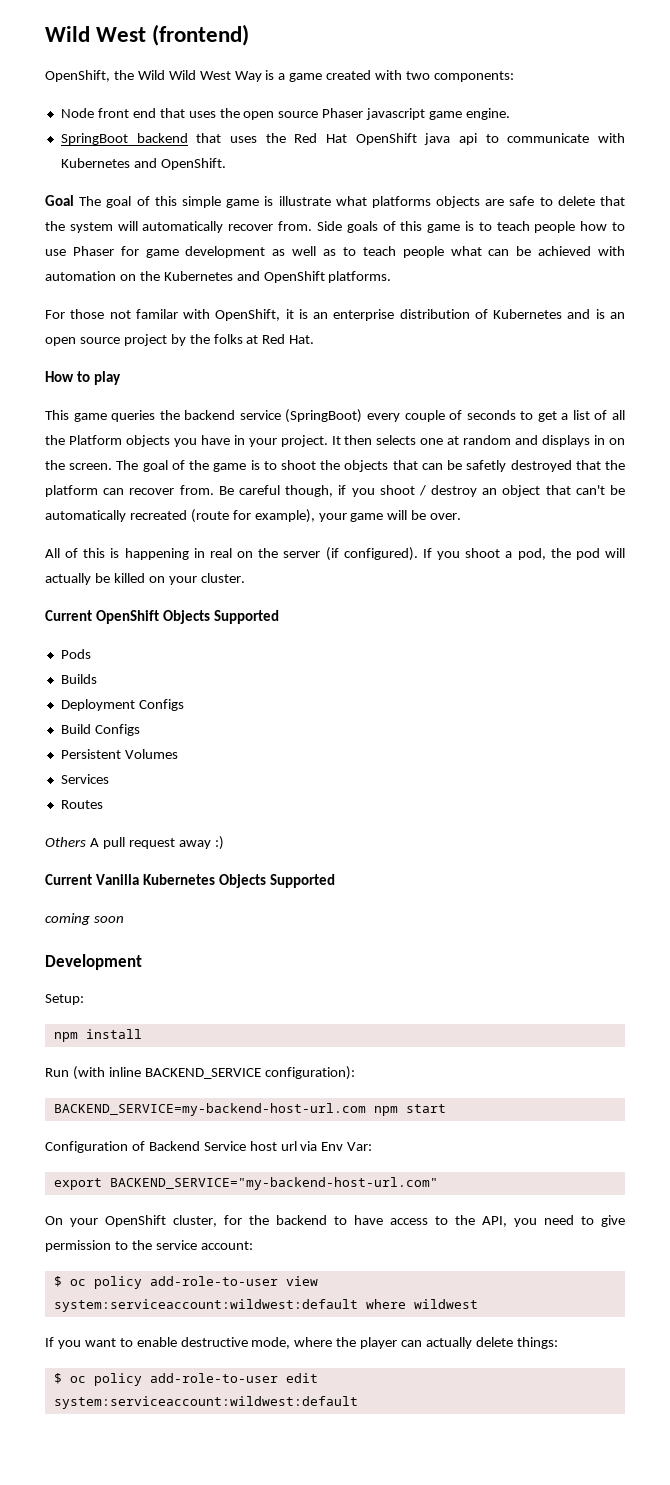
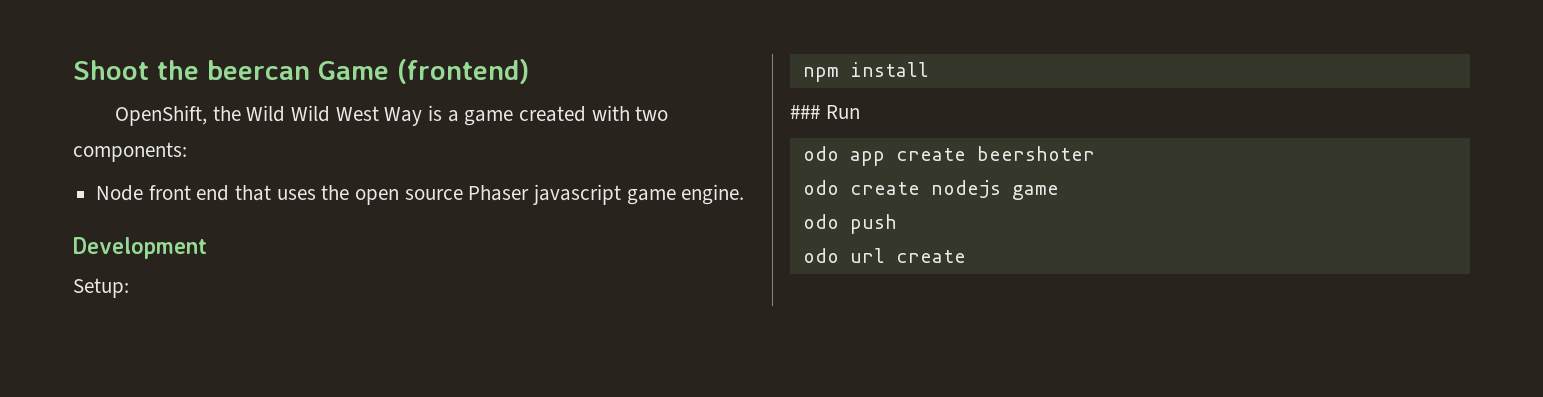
- Wild West (frontend)
+ Shoot the beercan Game (frontend)
- SpringBoot backend that uses the Red Hat OpenShift java api to communicate with Kubernetes and OpenShift.
- Goal The goal of this simple game is illustrate what platforms objects are safe to delete that the system will automatically recover from. Side goals of this game is to teach people how to use Phaser for game development as well as to teach people what can be achieved with automation on the Kubernetes and OpenShift platforms.
- For those not familar with OpenShift, it is an enterprise distribution of Kubernetes and is an open source project by the folks at Red Hat.
- How to play
- This game queries the backend service (SpringBoot) every couple of seconds to get a list of all the Platform objects you have in your project. It then selects one at random and displays in on the screen. The goal of the game is to shoot the objects that can be safetly destroyed that the platform can recover from. Be careful though, if you shoot / destroy an object that can't be automatically recreated (route for example), your game will be over.
- All of this is happening in real on the server (if configured). If you shoot a pod, the pod will actually be killed on your cluster.
- Current OpenShift Objects Supported
- Pods
- Builds
- Deployment Configs
- Build Configs
- Persistent Volumes
- Services
- Routes
- Others A pull request away :)
- Current Vanilla Kubernetes Objects Supported
- coming soon
- Run (with inline BACKEND_SERVICE configuration):
- BACKEND_SERVICE=my-backend-host-url.com npm start
- Configuration of Backend Service host url via Env Var:
- export BACKEND_SERVICE="my-backend-host-url.com"
- On your OpenShift cluster, for the backend to have access to the API, you need to give permission to the service account:
- $ oc policy add-role-to-user view system:serviceaccount:wildwest:default where wildwest
- If you want to enable destructive mode, where the player can actually delete things:
- $ oc policy add-role-to-user edit system:serviceaccount:wildwest:default
+ ### Run
+ odo app create beershoter
+ odo create nodejs game
+ odo push
+ odo url create

